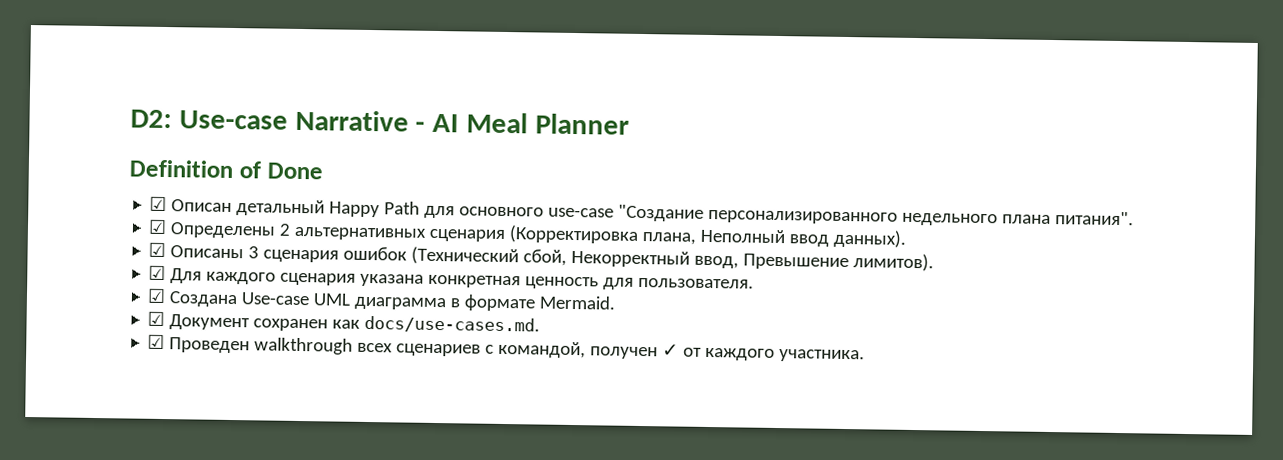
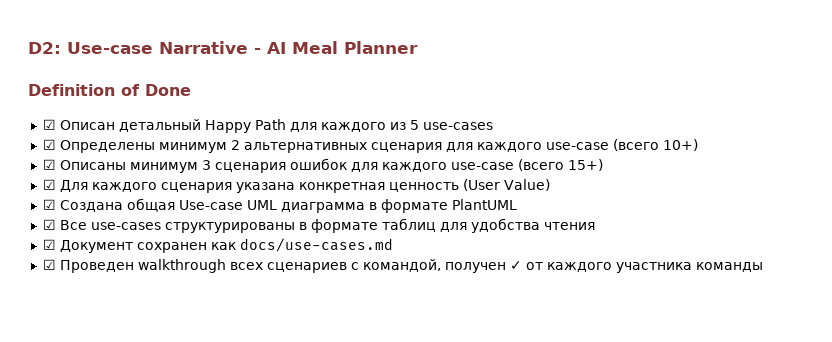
- ☑ Описан детальный Happy Path для основного use-case "Создание персонализированного недельного плана питания".
+ ☑ Описан детальный Happy Path для каждого из 5 use-cases
- ☑ Определены 2 альтернативных сценария (Корректировка плана, Неполный ввод данных).
+ ☑ Определены минимум 2 альтернативных сценария для каждого use-case (всего 10+)
- ☑ Описаны 3 сценария ошибок (Технический сбой, Некорректный ввод, Превышение лимитов).
+ ☑ Описаны минимум 3 сценария ошибок для каждого use-case (всего 15+)
- ☑ Для каждого сценария указана конкретная ценность для пользователя.
+ ☑ Для каждого сценария указана конкретная ценность (User Value)
- ☑ Создана Use-case UML диаграмма в формате Mermaid.
+ ☑ Создана общая Use-case UML диаграмма в формате PlantUML
+ ☑ Все use-cases структурированы в формате таблиц для удобства чтения
- ☑ Документ сохранен как docs/use-cases.md.
+ ☑ Документ сохранен как docs/use-cases.md
- ☑ Проведен walkthrough всех сценариев с командой, получен ✓ от каждого участника.
+ ☑ Проведен walkthrough всех сценариев с командой, получен ✓ от каждого участника команды

